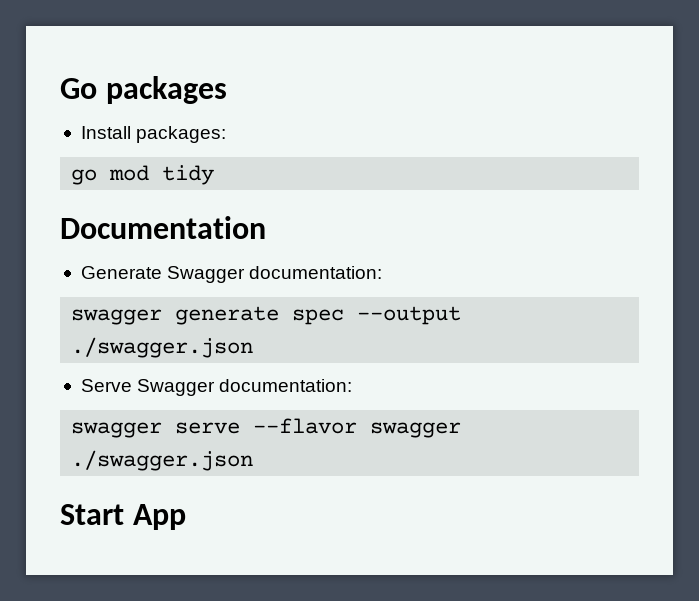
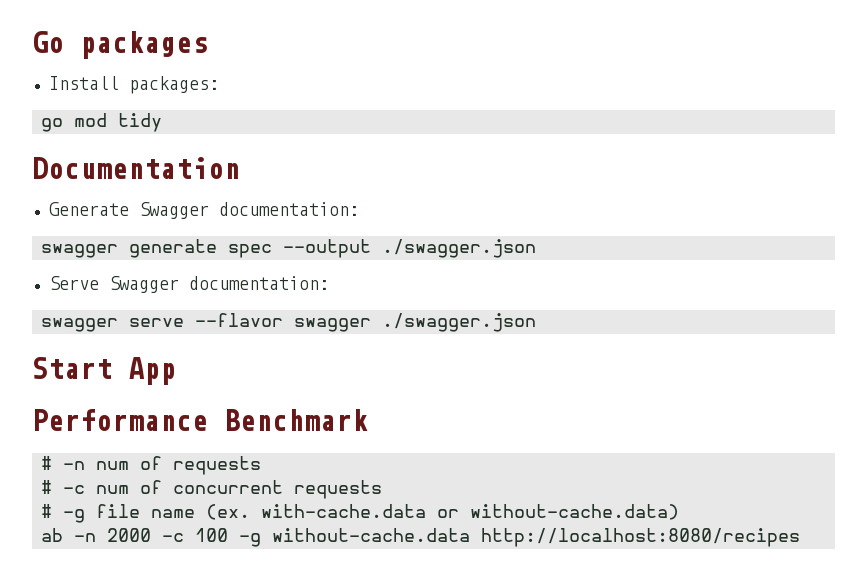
+ Performance Benchmark
+ # -n num of requests
+ # -c num of concurrent requests
+ # -g file name (ex. with-cache.data or without-cache.data)
+ ab -n 2000 -c 100 -g without-cache.data http://localhost:8080/recipes

